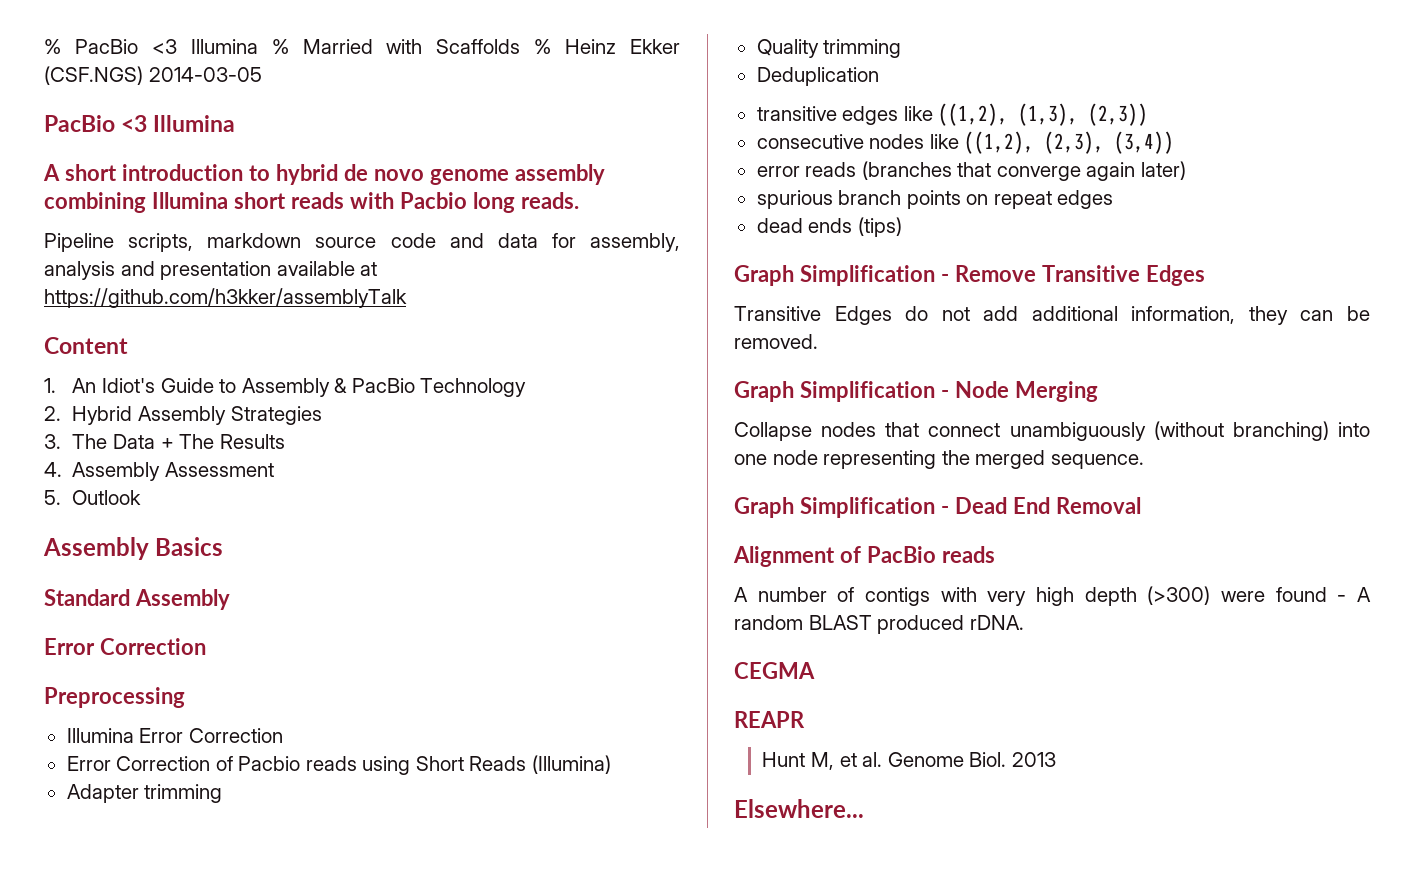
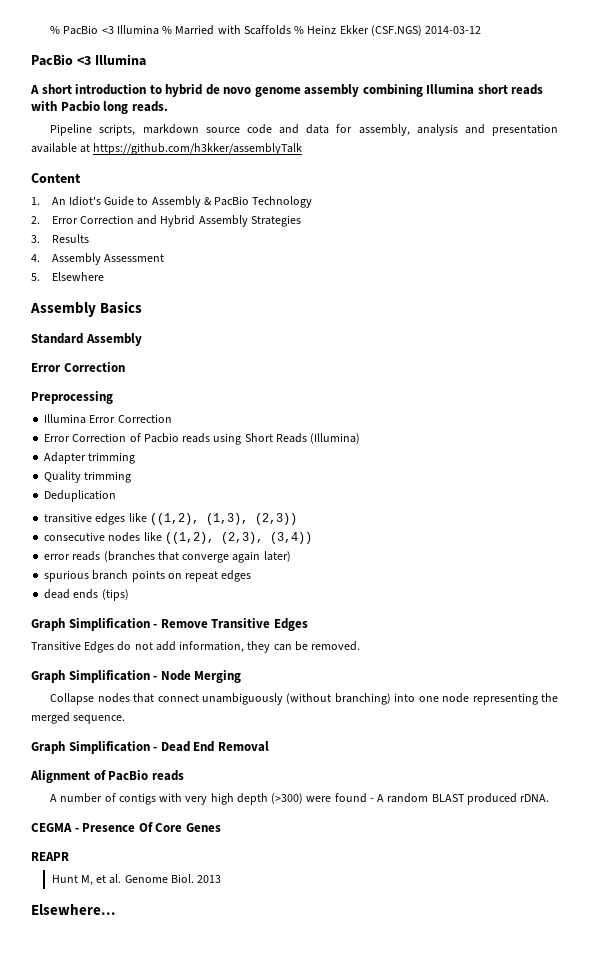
- % PacBio <3 Illumina % Married with Scaffolds % Heinz Ekker (CSF.NGS) 2014-03-05
+ % PacBio <3 Illumina % Married with Scaffolds % Heinz Ekker (CSF.NGS) 2014-03-12
- 2. Hybrid Assembly Strategies
+ 2. Error Correction and Hybrid Assembly Strategies
- 3. The Data + The Results
+ 3. Results
- 5. Outlook
+ 5. Elsewhere
- Transitive Edges do not add additional information, they can be removed.
+ Transitive Edges do not add information, they can be removed.
- CEGMA
+ CEGMA - Presence Of Core Genes

